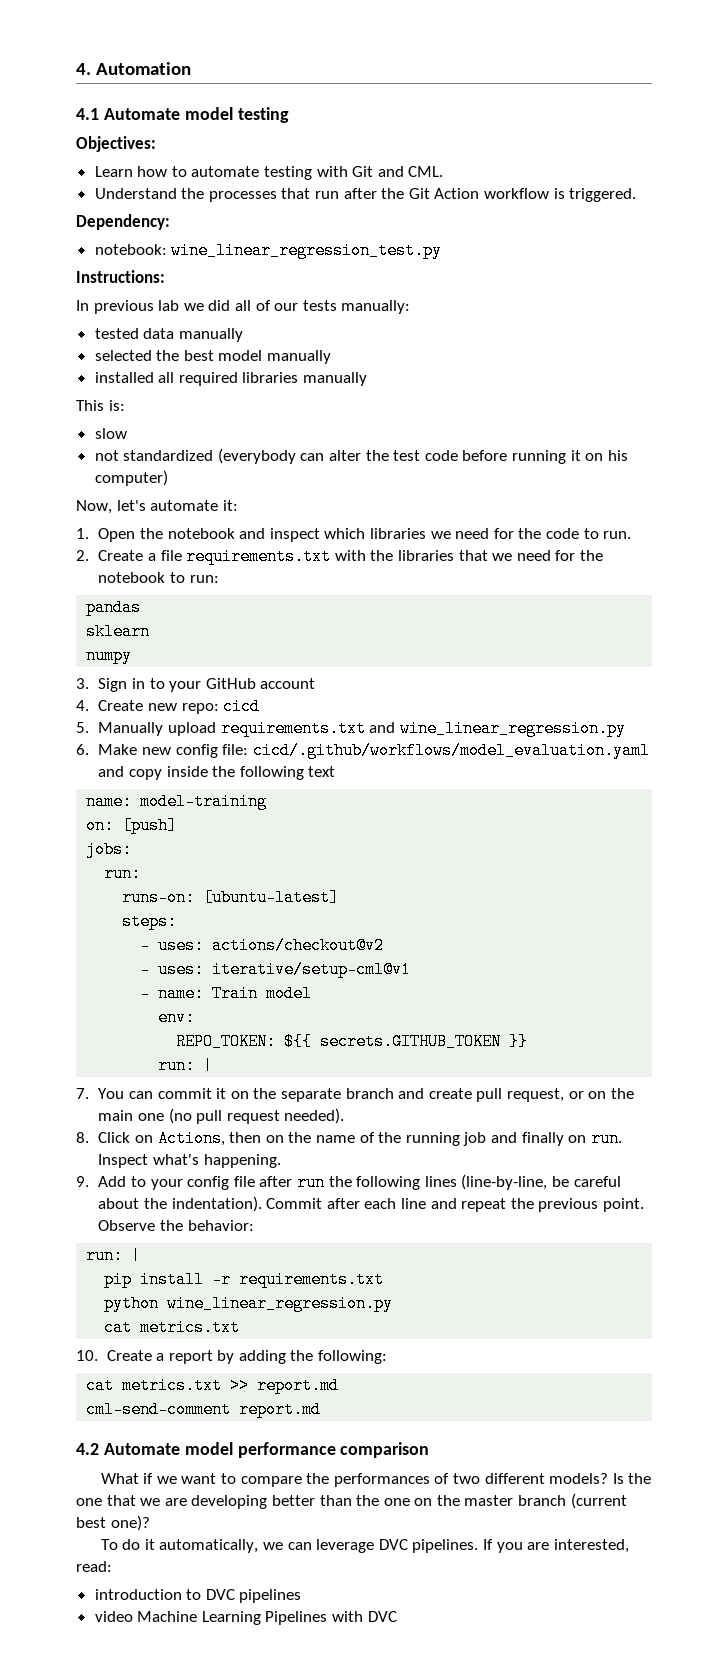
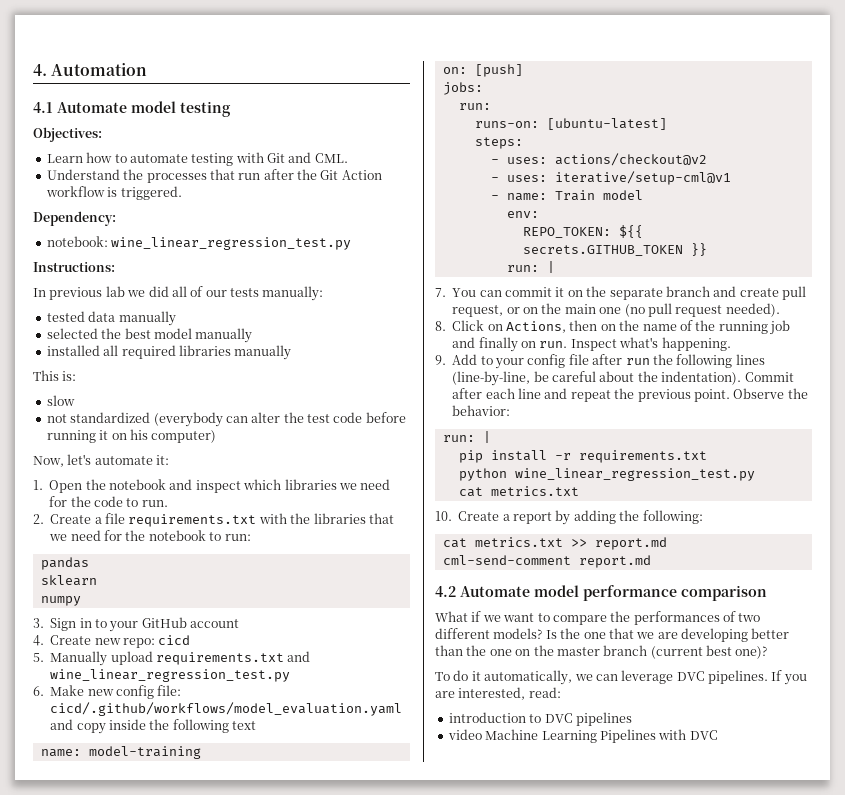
- 5. Manually upload requirements.txt and wine_linear_regression.py
+ 5. Manually upload requirements.txt and wine_linear_regression_test.py
- python wine_linear_regression.py
+ python wine_linear_regression_test.py

